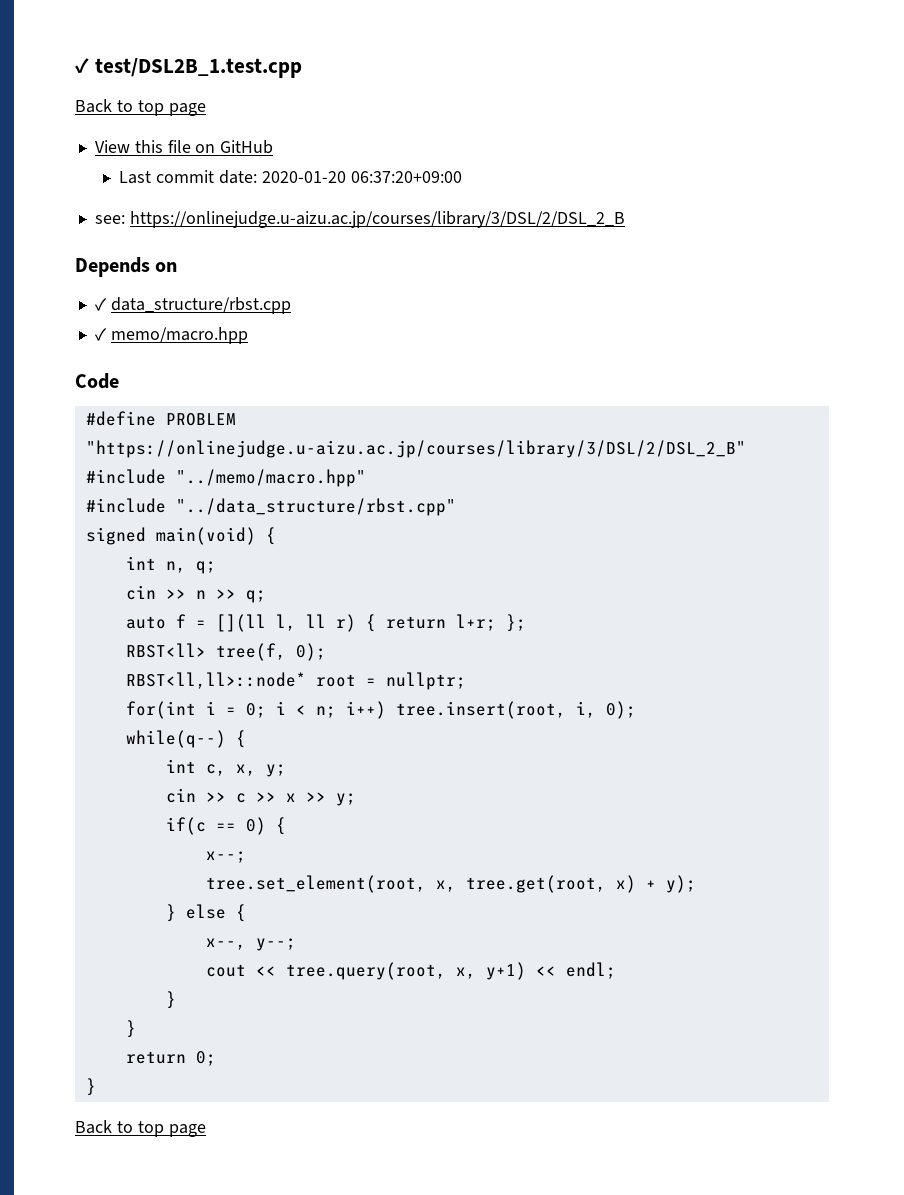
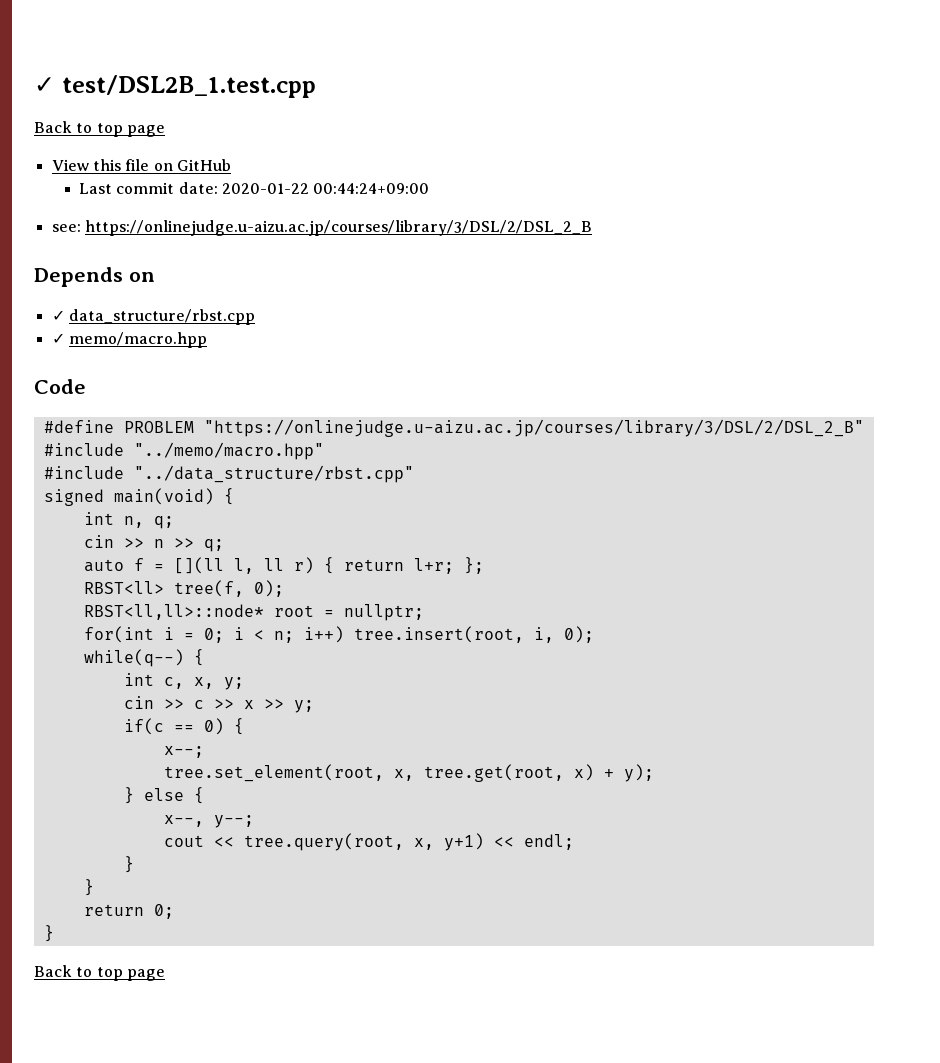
- Last commit date: 2020-01-20 06:37:20+09:00
+ Last commit date: 2020-01-22 00:44:24+09:00

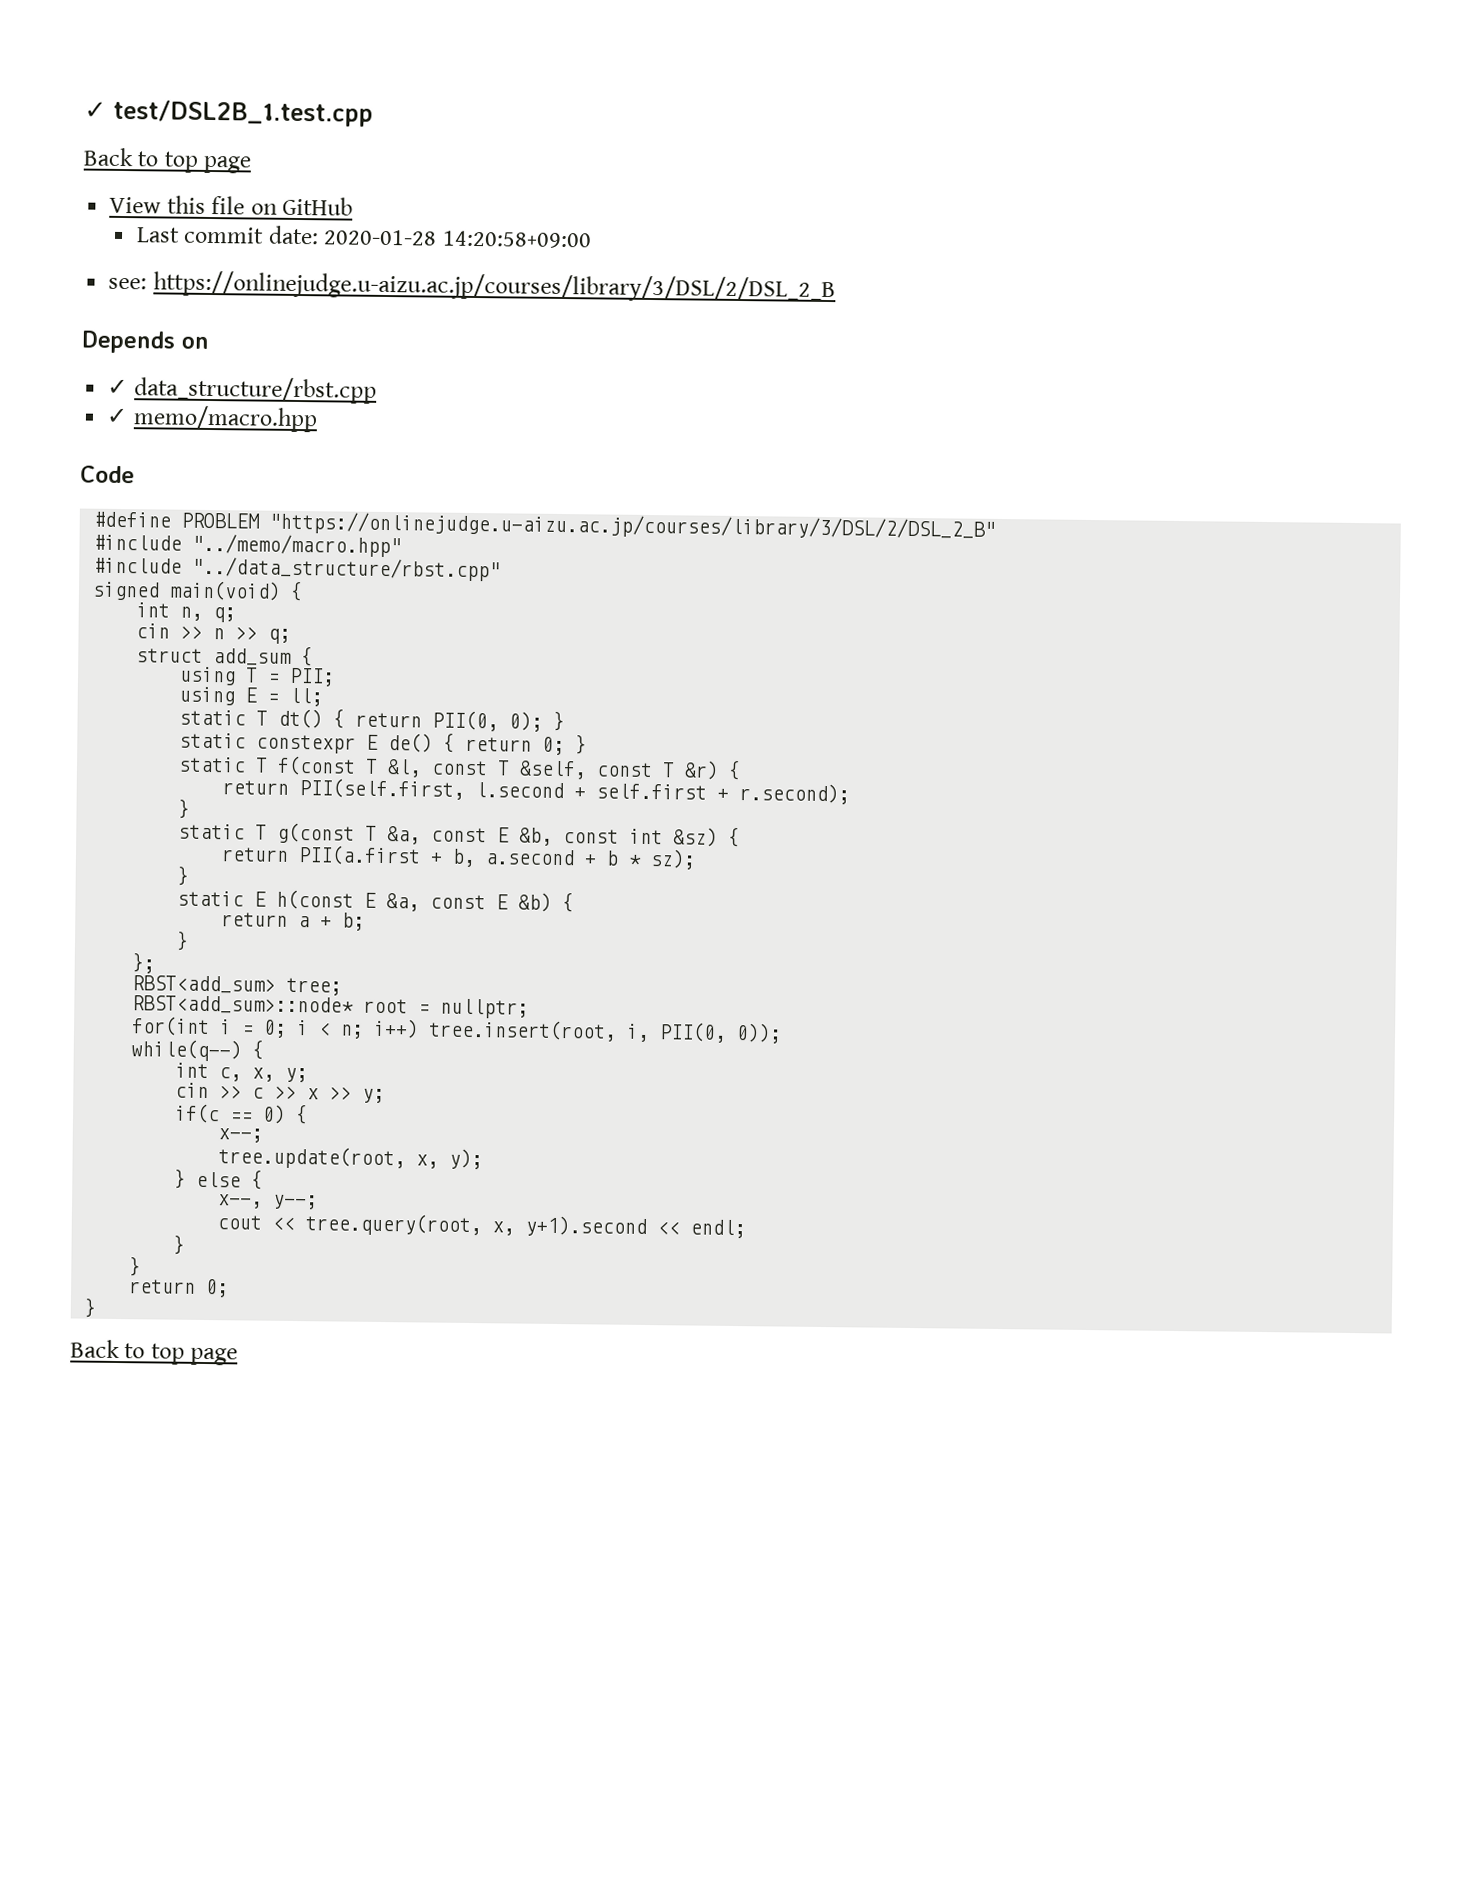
- Last commit date: 2020-01-22 00:44:24+09:00
+ Last commit date: 2020-01-28 14:20:58+09:00
- auto f = [](ll l, ll r) { return l+r; };
- RBST<ll> tree(f, 0);
- RBST<ll,ll>::node* root = nullptr;
+ struct add_sum {
+ using T = PII;
+ using E = ll;
+ static T dt() { return PII(0, 0); }
+ static constexpr E de() { return 0; }
+ static T f(const T &l, const T &self, const T &r) {
+ return PII(self.first, l.second + self.first + r.second);
+ }
+ static T g(const T &a, const E &b, const int &sz) {
+ return PII(a.first + b, a.second + b * sz);
+ }
+ static E h(const E &a, const E &b) {
+ return a + b;
+ }
+ };
+ RBST<add_sum> tree;
+ RBST<add_sum>::node* root = nullptr;
- for(int i = 0; i < n; i++) tree.insert(root, i, 0);
+ for(int i = 0; i < n; i++) tree.insert(root, i, PII(0, 0));
- tree.set_element(root, x, tree.get(root, x) + y);
+ tree.update(root, x, y);
- cout << tree.query(root, x, y+1) << endl;
+ cout << tree.query(root, x, y+1).second << endl;

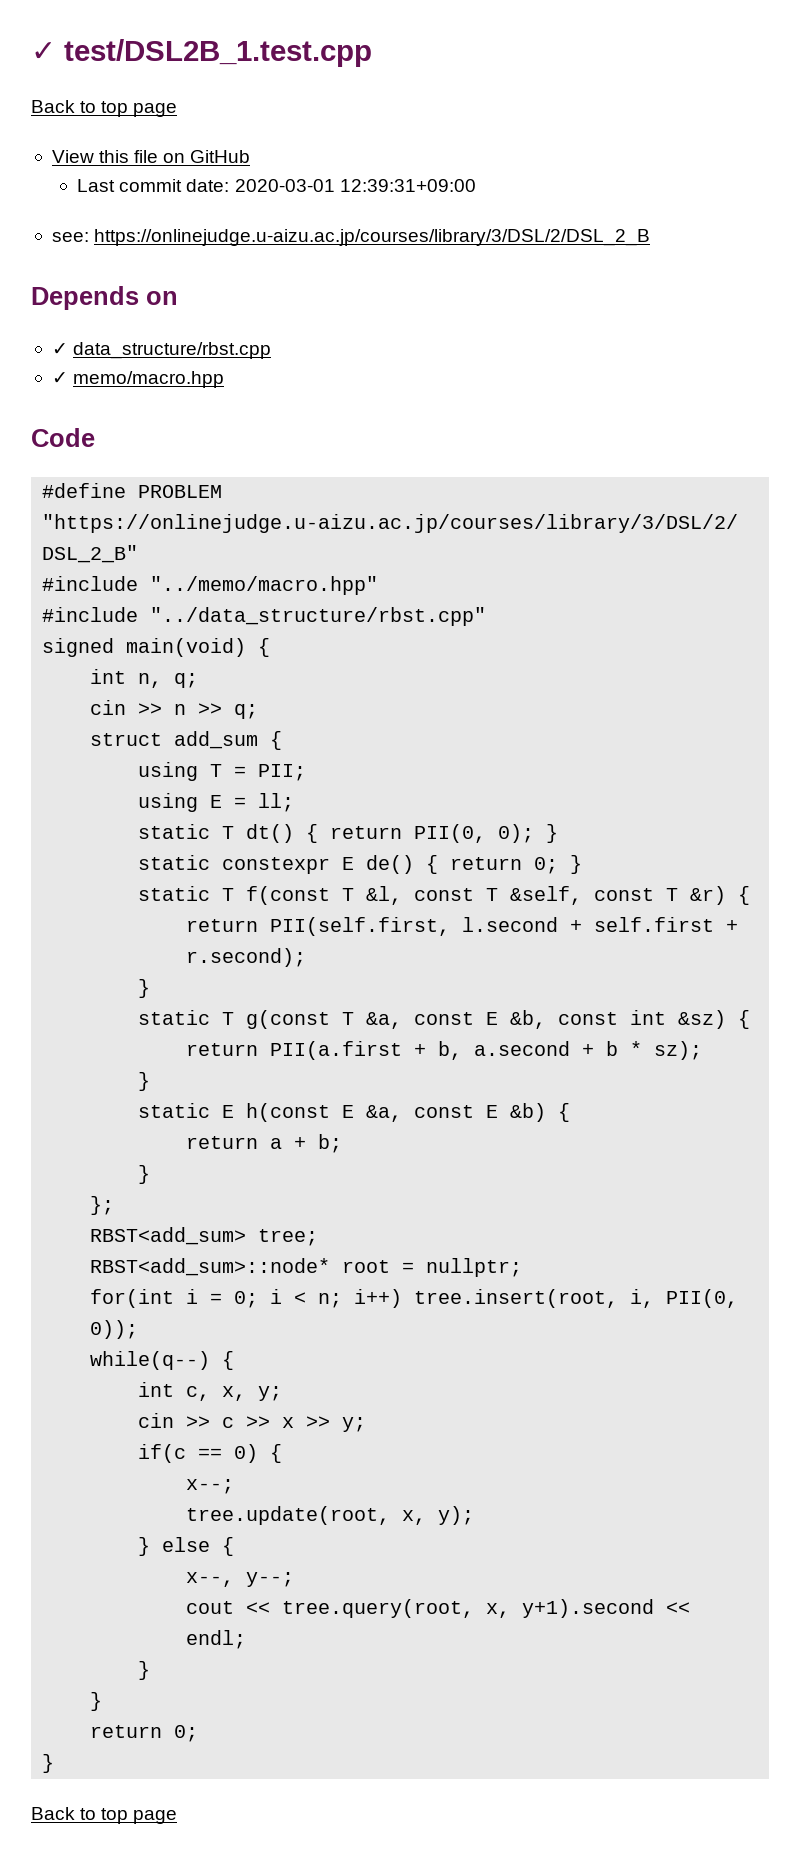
- Last commit date: 2020-01-28 14:20:58+09:00
+ Last commit date: 2020-03-01 12:39:31+09:00

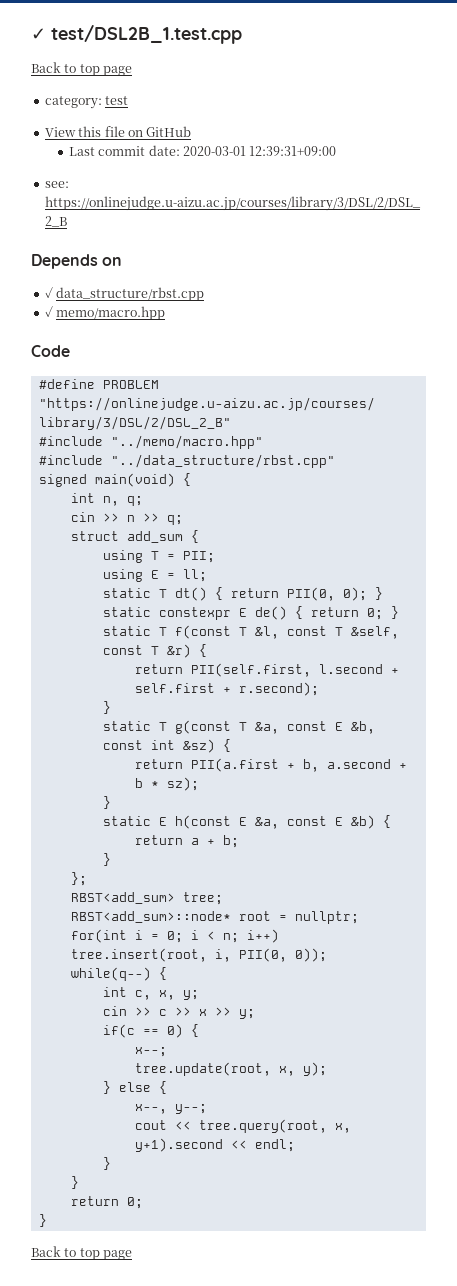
+ category: test

